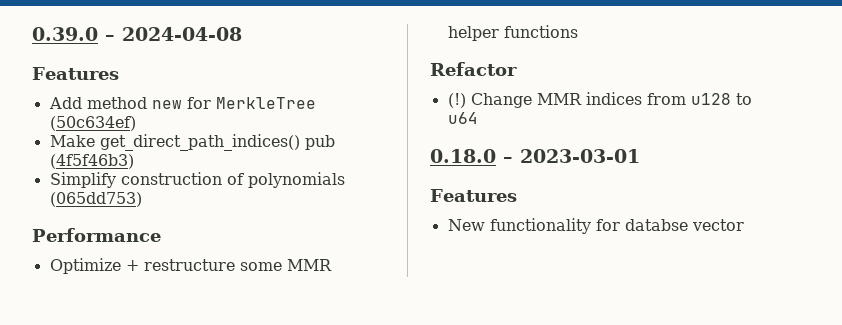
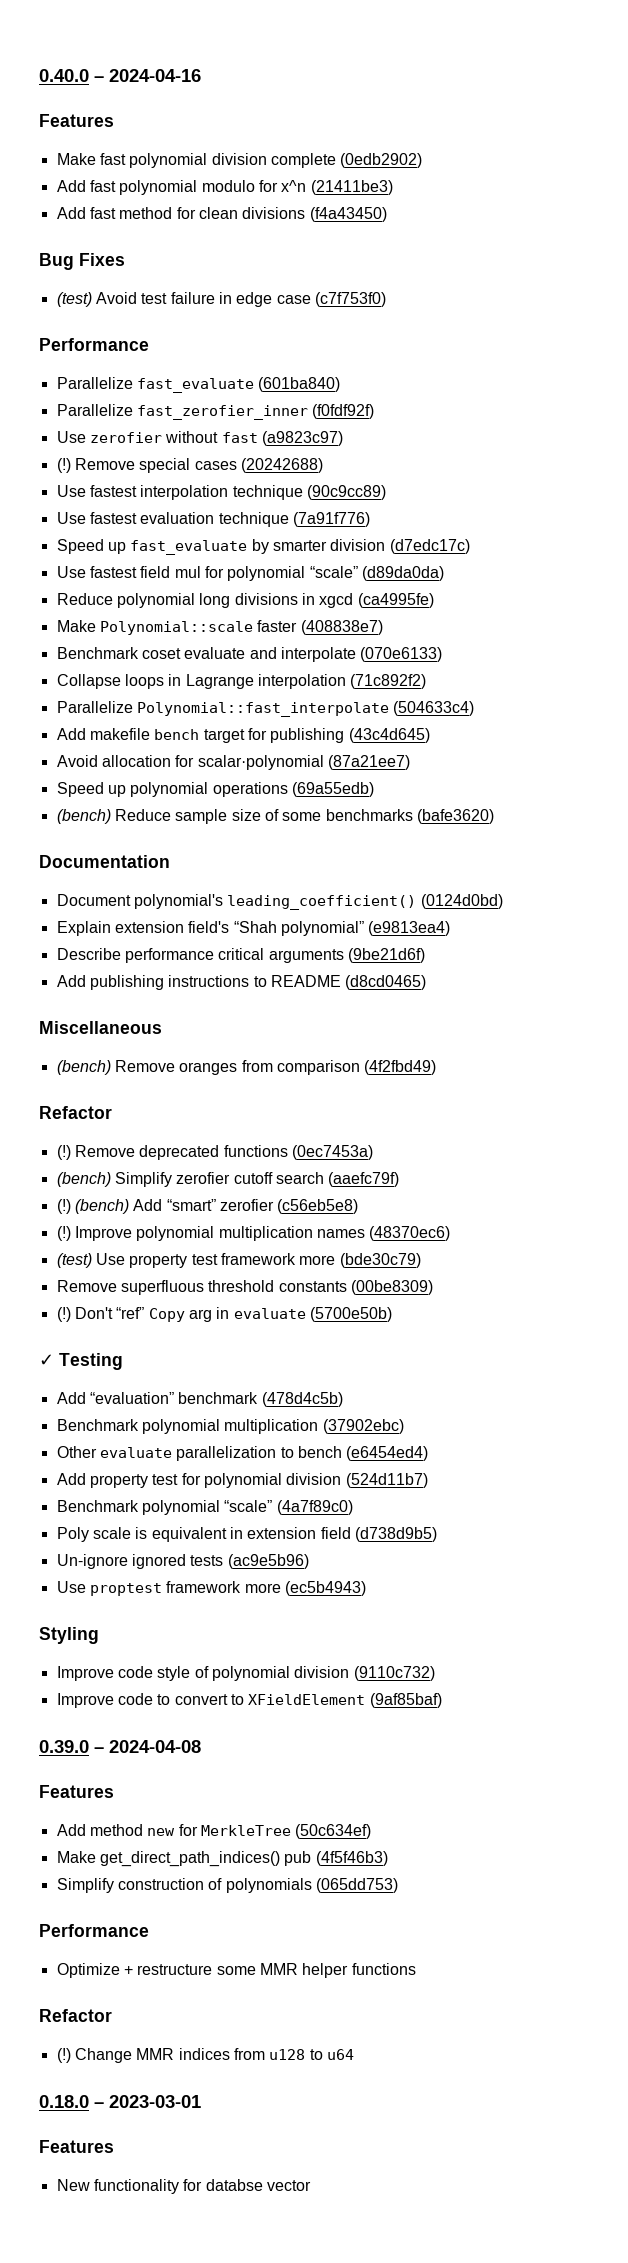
+ 0.40.0 – 2024-04-16
+ Features
+ Make fast polynomial division complete (0edb2902)
+ Add fast polynomial modulo for x^n (21411be3)
+ Add fast method for clean divisions (f4a43450)
+ Bug Fixes
+ (test) Avoid test failure in edge case (c7f753f0)
+ Performance
+ Parallelize fast_evaluate (601ba840)
+ Parallelize fast_zerofier_inner (f0fdf92f)
+ Use zerofier without fast (a9823c97)
+ (!) Remove special cases (20242688)
+ Use fastest interpolation technique (90c9cc89)
+ Use fastest evaluation technique (7a91f776)
+ Speed up fast_evaluate by smarter division (d7edc17c)
+ Use fastest field mul for polynomial “scale” (d89da0da)
+ Reduce polynomial long divisions in xgcd (ca4995fe)
+ Make Polynomial::scale faster (408838e7)
+ Benchmark coset evaluate and interpolate (070e6133)
+ Collapse loops in Lagrange interpolation (71c892f2)
+ Parallelize Polynomial::fast_interpolate (504633c4)
+ Add makefile bench target for publishing (43c4d645)
+ Avoid allocation for scalar·polynomial (87a21ee7)
+ Speed up polynomial operations (69a55edb)
+ (bench) Reduce sample size of some benchmarks (bafe3620)
+ Documentation
+ Document polynomial's leading_coefficient() (0124d0bd)
+ Explain extension field's “Shah polynomial” (e9813ea4)
+ Describe performance critical arguments (9be21d6f)
+ Add publishing instructions to README (d8cd0465)
+ Miscellaneous
+ (bench) Remove oranges from comparison (4f2fbd49)
+ Refactor
+ (!) Remove deprecated functions (0ec7453a)
+ (bench) Simplify zerofier cutoff search (aaefc79f)
+ (!) (bench) Add “smart” zerofier (c56eb5e8)
+ (!) Improve polynomial multiplication names (48370ec6)
+ (test) Use property test framework more (bde30c79)
+ Remove superfluous threshold constants (00be8309)
+ (!) Don't “ref” Copy arg in evaluate (5700e50b)
+ ✓ Testing
+ Add “evaluation” benchmark (478d4c5b)
+ Benchmark polynomial multiplication (37902ebc)
+ Other evaluate parallelization to bench (e6454ed4)
+ Add property test for polynomial division (524d11b7)
+ Benchmark polynomial “scale” (4a7f89c0)
+ Poly scale is equivalent in extension field (d738d9b5)
+ Un-ignore ignored tests (ac9e5b96)
+ Use proptest framework more (ec5b4943)
+ Styling
+ Improve code style of polynomial division (9110c732)
+ Improve code to convert to XFieldElement (9af85baf)

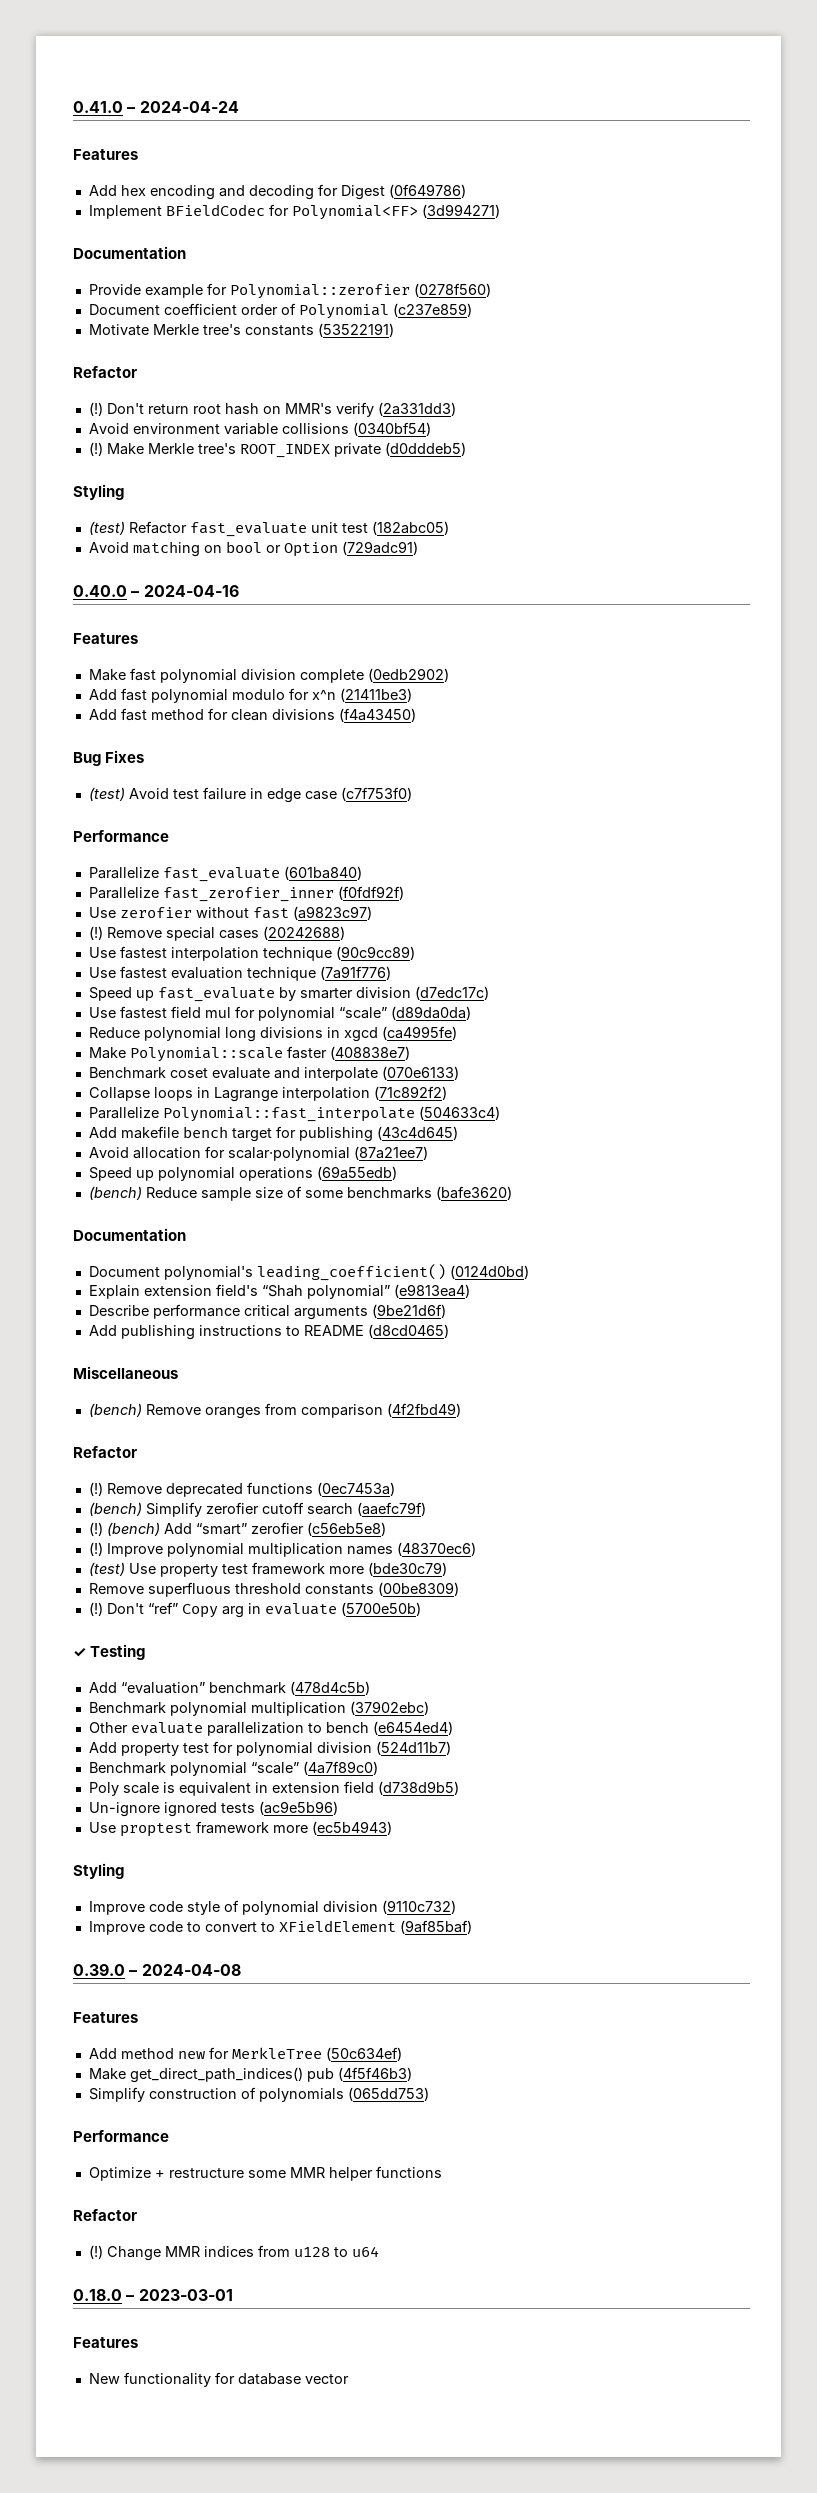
+ 0.41.0 – 2024-04-24
+ Features
+ Add hex encoding and decoding for Digest (0f649786)
+ Implement BFieldCodec for Polynomial<FF> (3d994271)
+ Documentation
+ Provide example for Polynomial::zerofier (0278f560)
+ Document coefficient order of Polynomial (c237e859)
+ Motivate Merkle tree's constants (53522191)
+ Refactor
+ (!) Don't return root hash on MMR's verify (2a331dd3)
+ Avoid environment variable collisions (0340bf54)
+ (!) Make Merkle tree's ROOT_INDEX private (d0dddeb5)
+ Styling
+ (test) Refactor fast_evaluate unit test (182abc05)
+ Avoid matching on bool or Option (729adc91)
- New functionality for databse vector
+ New functionality for database vector

